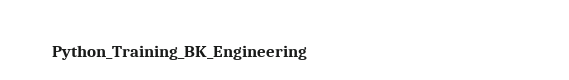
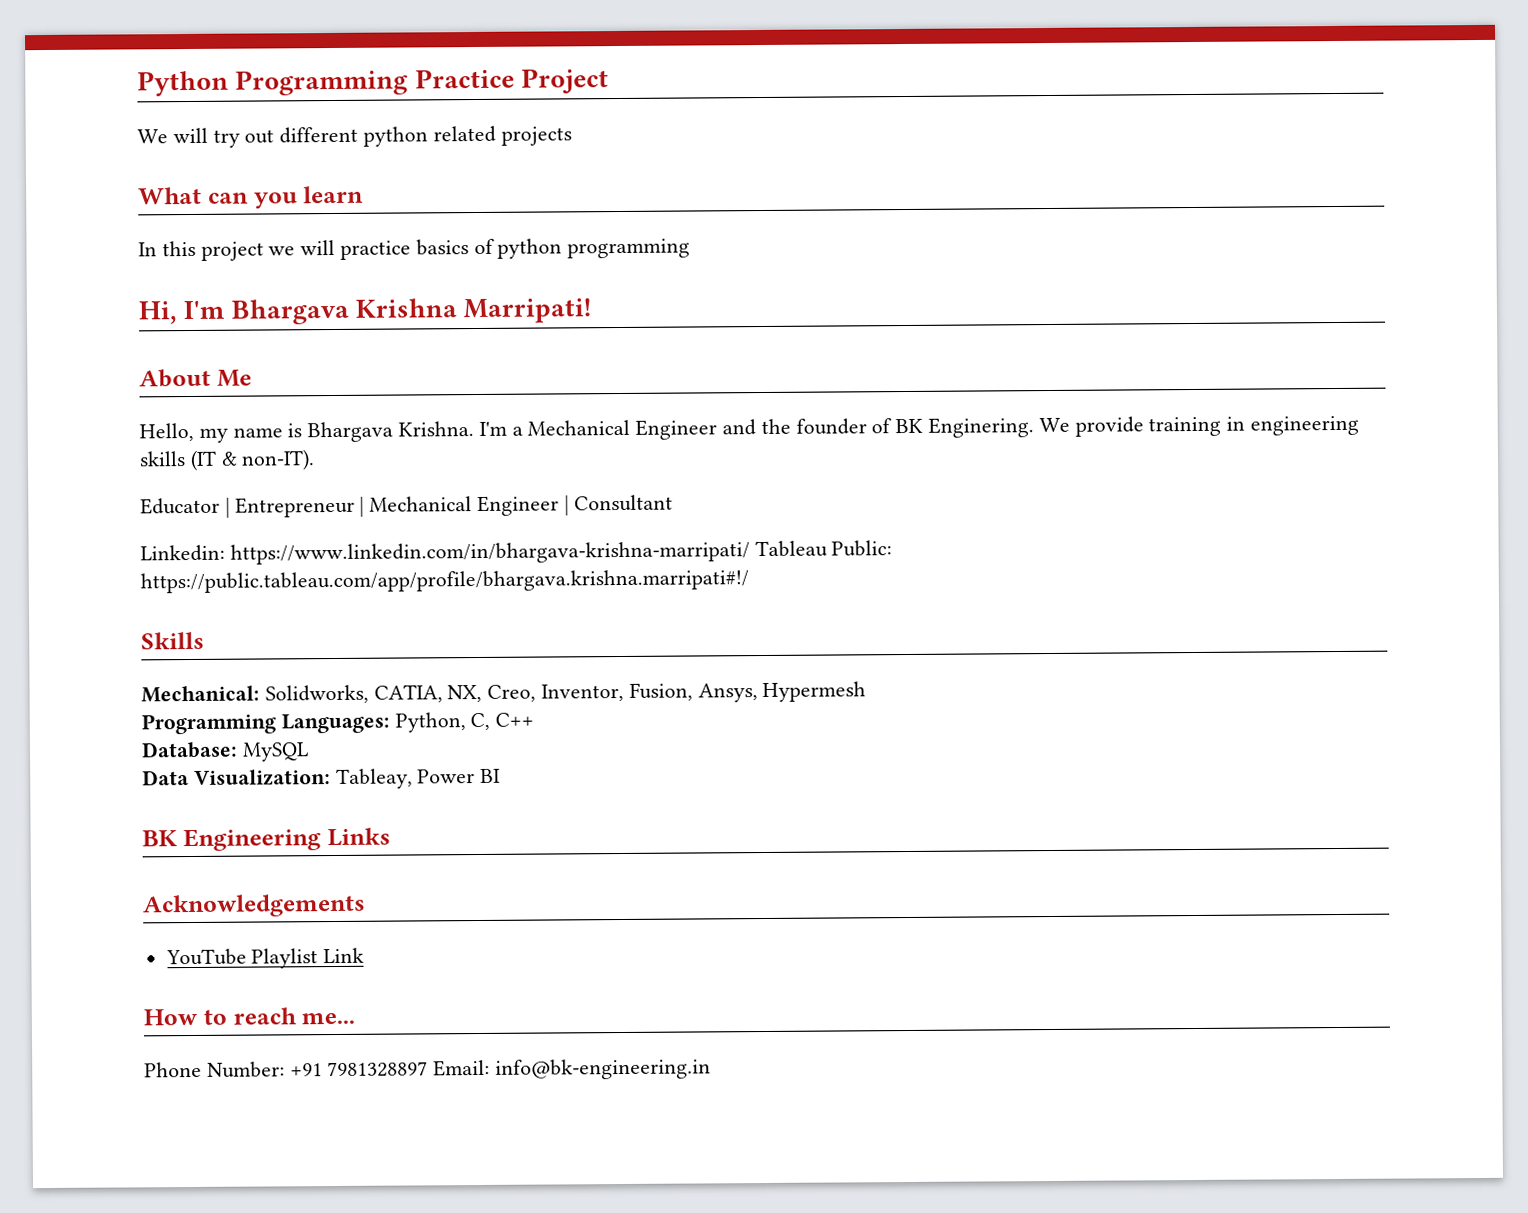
- Python_Training_BK_Engineering
+ Python Programming Practice Project
+ We will try out different python related projects
+ What can you learn
+ In this project we will practice basics of python programming
+ Hi, I'm Bhargava Krishna Marripati!
+ About Me
+ Hello, my name is Bhargava Krishna. I'm a Mechanical Engineer and the founder of BK Enginering. We provide training in engineering skills (IT & non-IT).
+ Educator | Entrepreneur | Mechanical Engineer | Consultant
+ Linkedin: https://www.linkedin.com/in/bhargava-krishna-marripati/ Tableau Public: https://public.tableau.com/app/profile/bhargava.krishna.marripati#!/
+ Skills
+ Mechanical: Solidworks, CATIA, NX, Creo, Inventor, Fusion, Ansys, Hypermesh
+ Programming Languages: Python, C, C++
+ Database: MySQL
+ Data Visualization: Tableay, Power BI
+ BK Engineering Links
+ Acknowledgements
+ YouTube Playlist Link
+ How to reach me...
+ Phone Number: +91 7981328897 Email: info@bk-engineering.in

